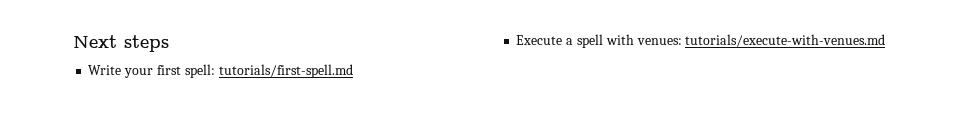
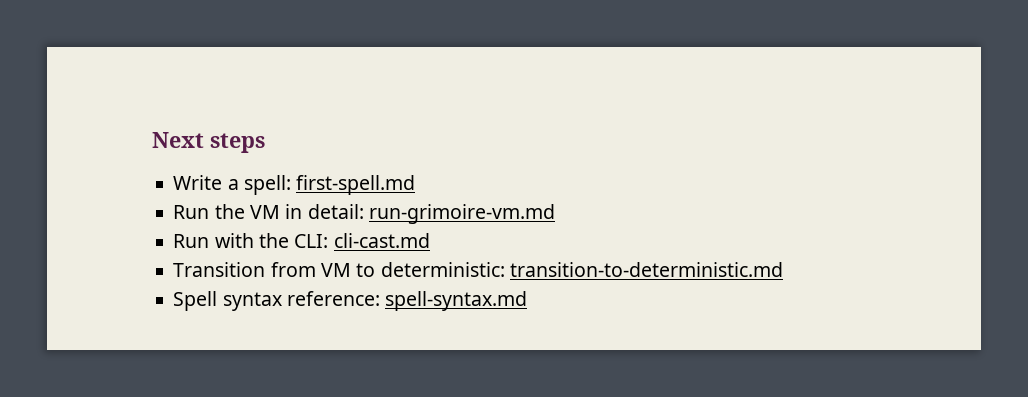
- Write your first spell: tutorials/first-spell.md
- Execute a spell with venues: tutorials/execute-with-venues.md
+ Write a spell: first-spell.md
+ Run the VM in detail: run-grimoire-vm.md
+ Run with the CLI: cli-cast.md
+ Transition from VM to deterministic: transition-to-deterministic.md
+ Spell syntax reference: spell-syntax.md

